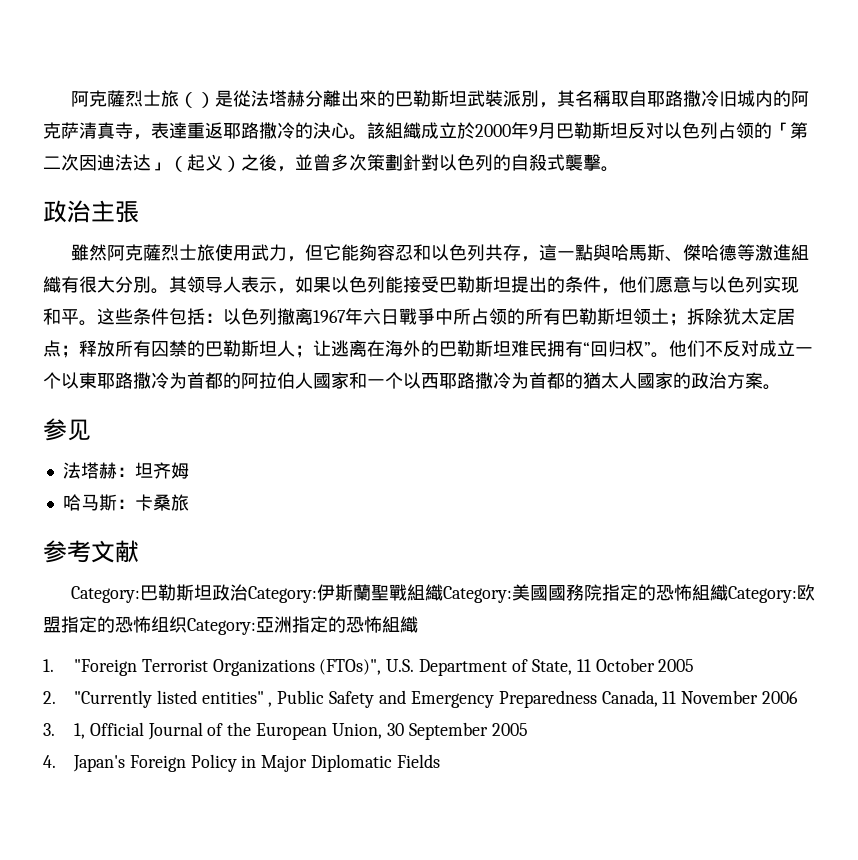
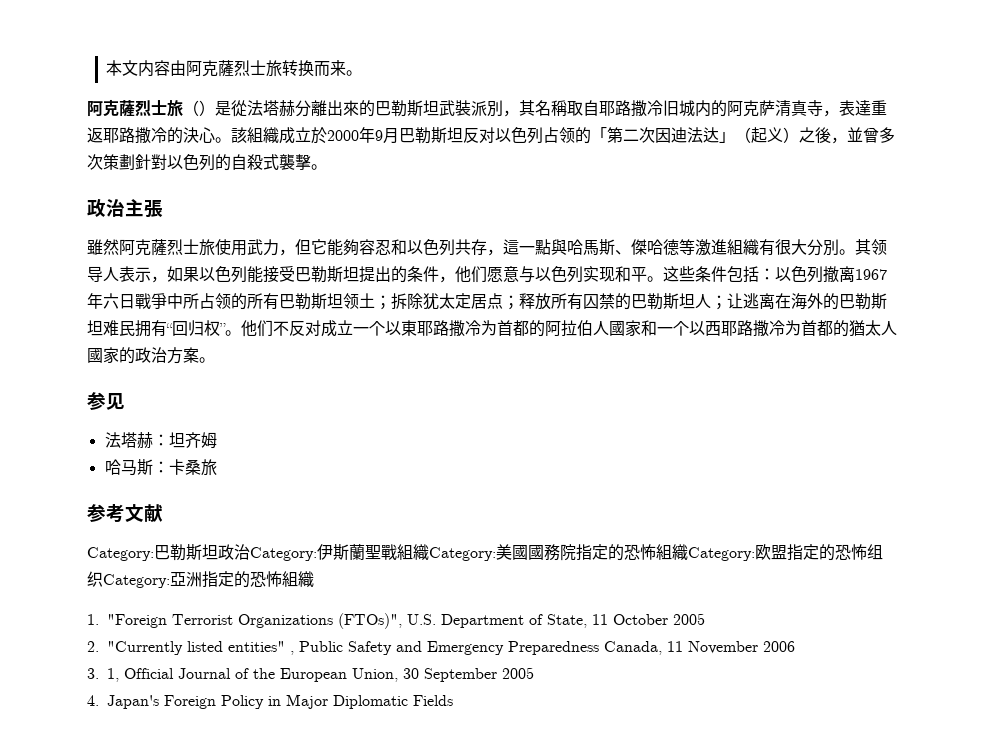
+ 本文内容由阿克薩烈士旅转换而来。

